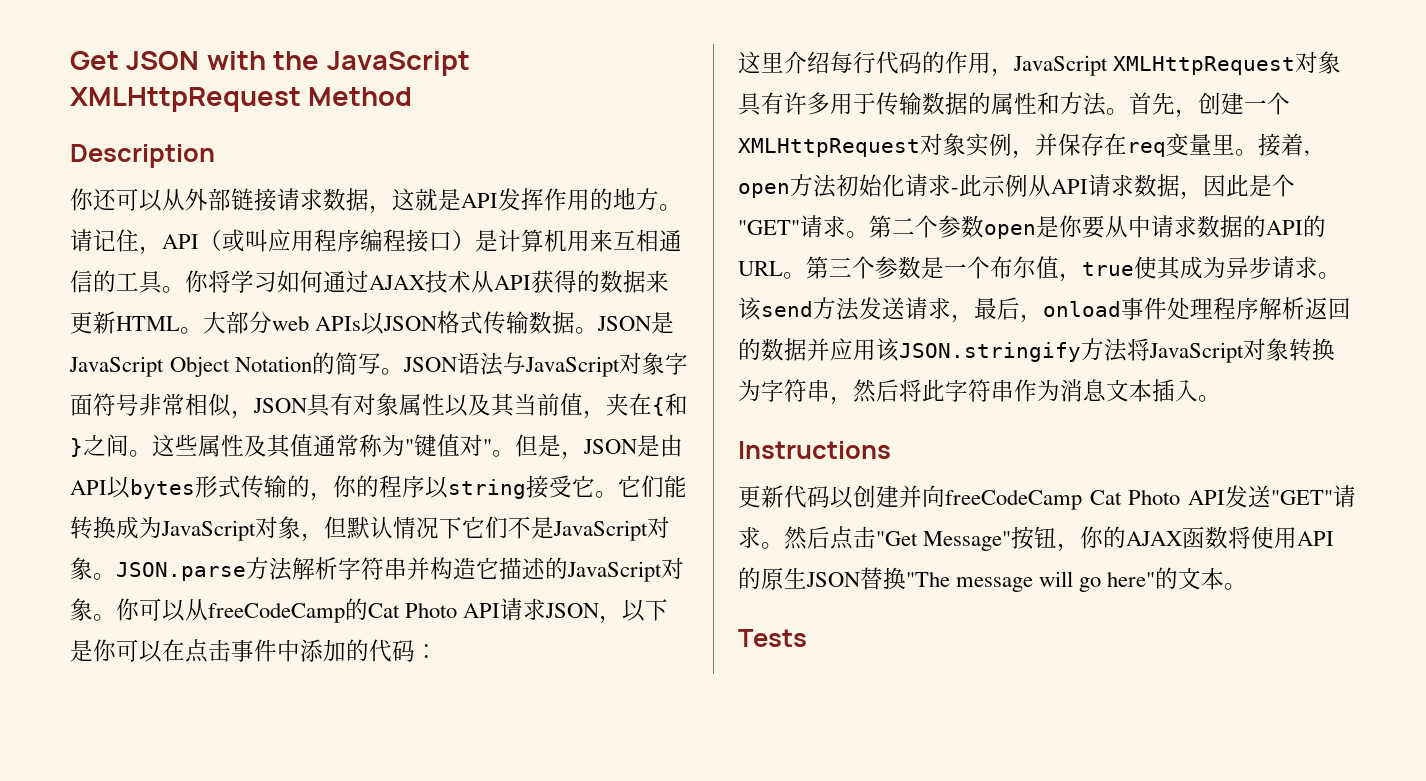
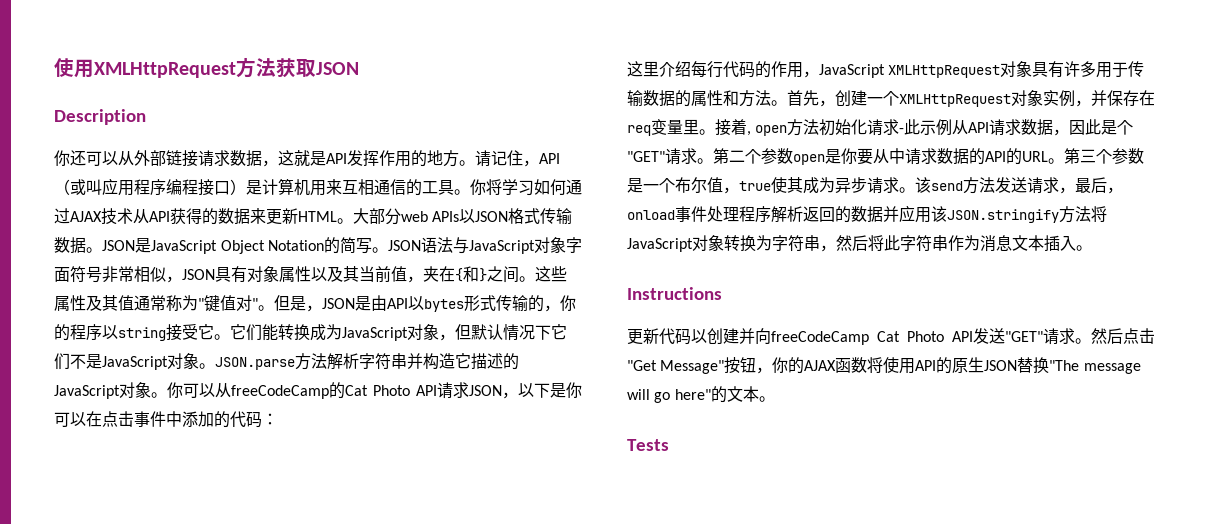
- Get JSON with the JavaScript XMLHttpRequest Method
+ 使用XMLHttpRequest方法获取JSON

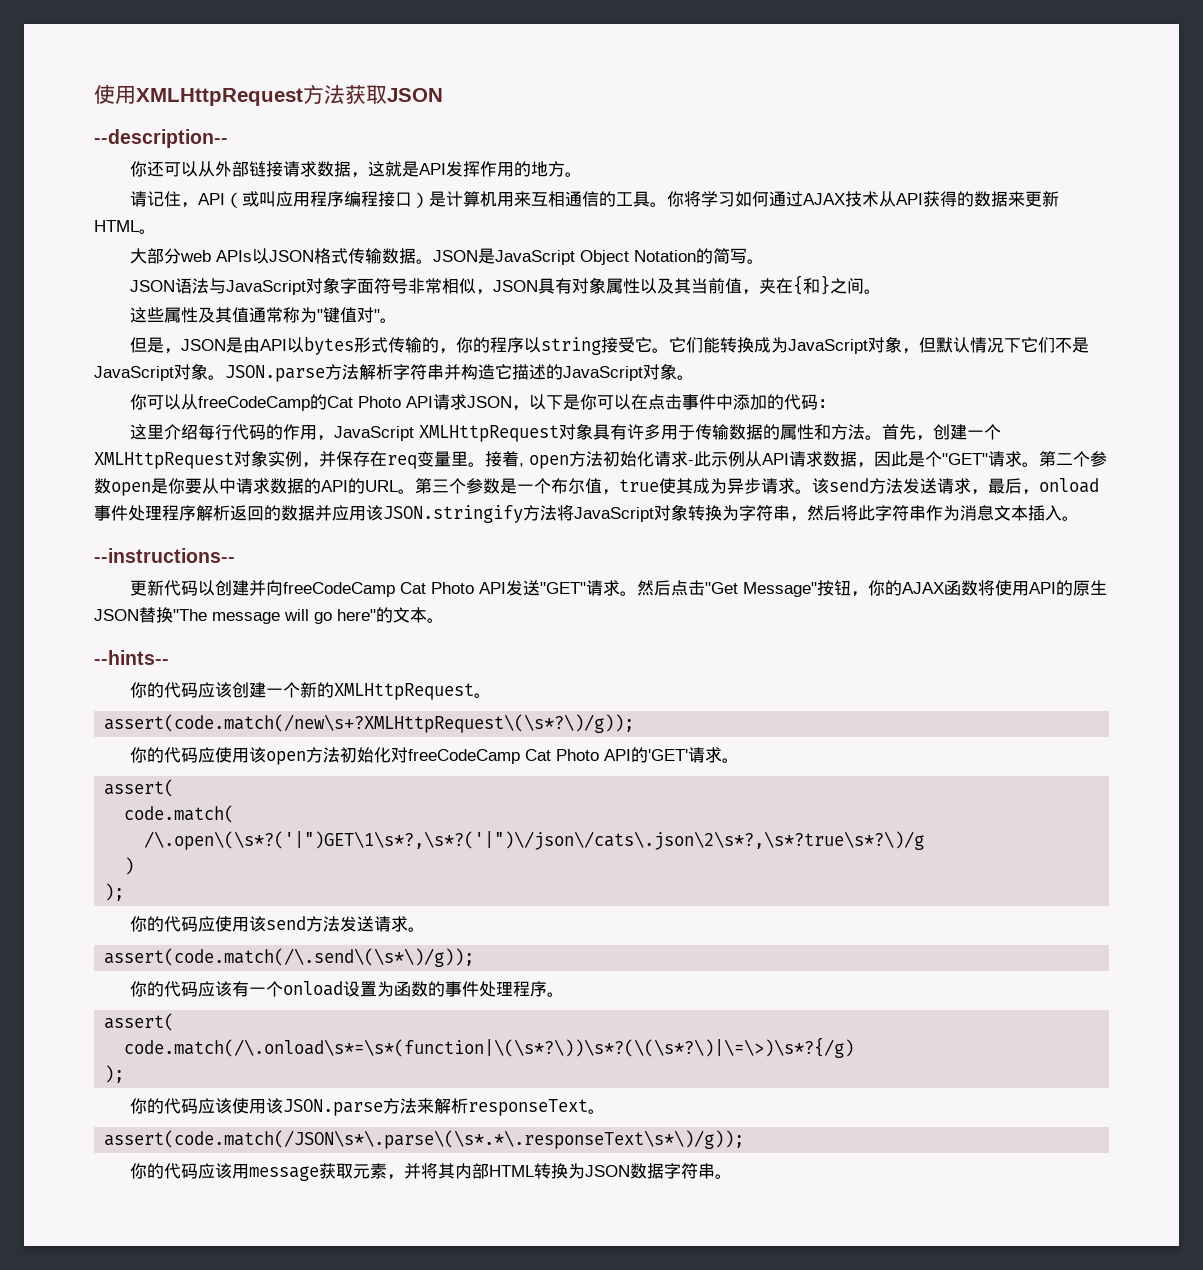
- Description
+ --description--
- 你还可以从外部链接请求数据，这就是API发挥作用的地方。请记住，API（或叫应用程序编程接口）是计算机用来互相通信的工具。
+ 你还可以从外部链接请求数据，这就是API发挥作用的地方。
+ 请记住，API（或叫应用程序编程接口）是计算机用来互相通信的工具。
- 你将学习如何通过AJAX技术从API获得的数据来更新HTML。大部分web APIs以JSON格式传输数据。
+ 你将学习如何通过AJAX技术从API获得的数据来更新HTML。
+ 大部分web APIs以JSON格式传输数据。
- JSON是JavaScript Object Notation的简写。JSON语法与JavaScript对象字面符号非常相似，JSON具有对象属性以及其当前值，夹在{和}之间。这些属性及其值通常称为"键值对"。但是，JSON是由API以bytes形式传输的，你的程序以string接受它。
+ JSON是JavaScript Object Notation的简写。
+ JSON语法与JavaScript对象字面符号非常相似，JSON具有对象属性以及其当前值，夹在{和}之间。
+ 这些属性及其值通常称为"键值对"。
+ 但是，JSON是由API以bytes形式传输的，你的程序以string接受它。
- JSON.parse方法解析字符串并构造它描述的JavaScript对象。你可以从freeCodeCamp的Cat Photo API请求JSON，以下是你可以在点击事件中添加的代码：
+ JSON.parse方法解析字符串并构造它描述的JavaScript对象。
+ 你可以从freeCodeCamp的Cat Photo API请求JSON，以下是你可以在点击事件中添加的代码：
- Instructions
+ --instructions--
- Tests
+ --hints--
+ 你的代码应该创建一个新的XMLHttpRequest。
+ assert(code.match(/new\s+?XMLHttpRequest\(\s*?\)/g));
+ 你的代码应使用该open方法初始化对freeCodeCamp Cat Photo API的'GET'请求。
+ assert(
+ code.match(
+ /\.open\(\s*?('|")GET\1\s*?,\s*?('|")\/json\/cats\.json\2\s*?,\s*?true\s*?\)/g
+ )
+ );
+ 你的代码应使用该send方法发送请求。
+ assert(code.match(/\.send\(\s*\)/g));
+ 你的代码应该有一个onload设置为函数的事件处理程序。
+ assert(
+ code.match(/\.onload\s*=\s*(function|\(\s*?\))\s*?(\(\s*?\)|\=\>)\s*?{/g)
+ );
+ 你的代码应该使用该JSON.parse方法来解析responseText。
+ assert(code.match(/JSON\s*\.parse\(\s*.*\.responseText\s*\)/g));
+ 你的代码应该用message获取元素，并将其内部HTML转换为JSON数据字符串。

